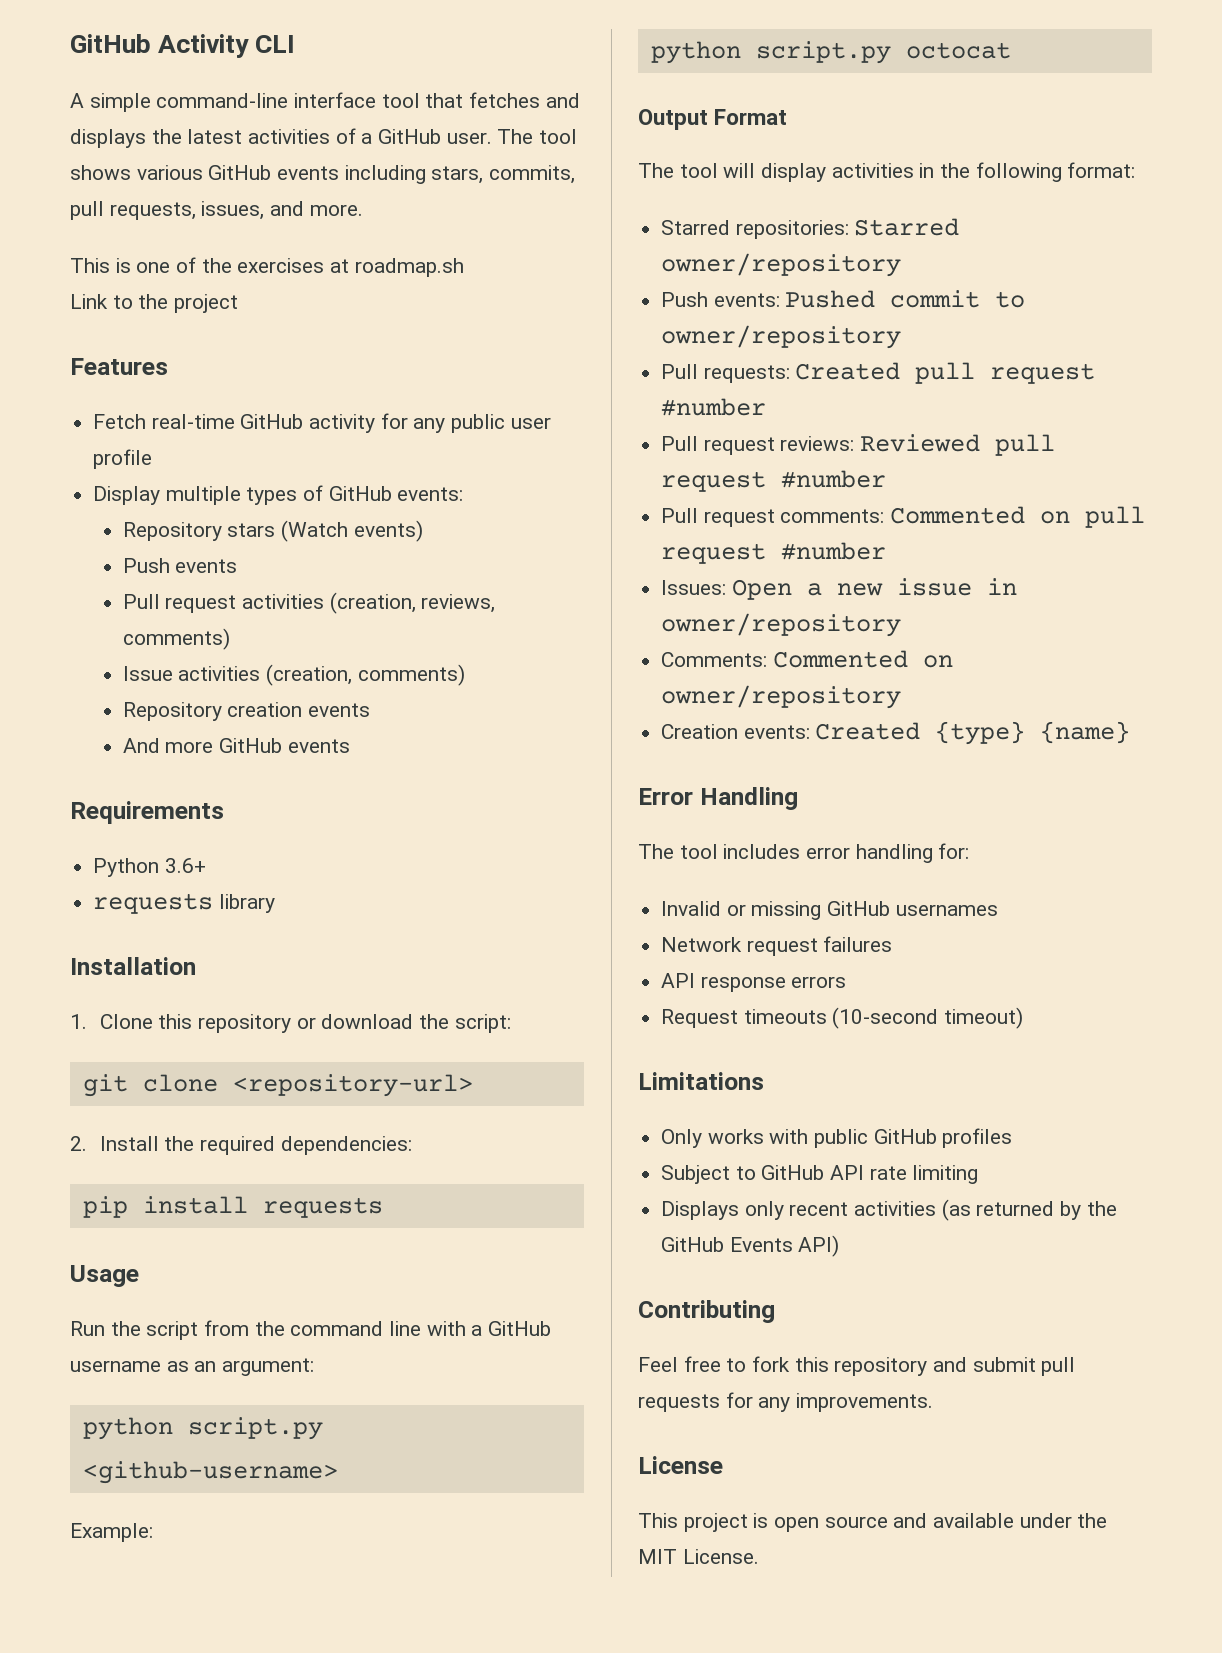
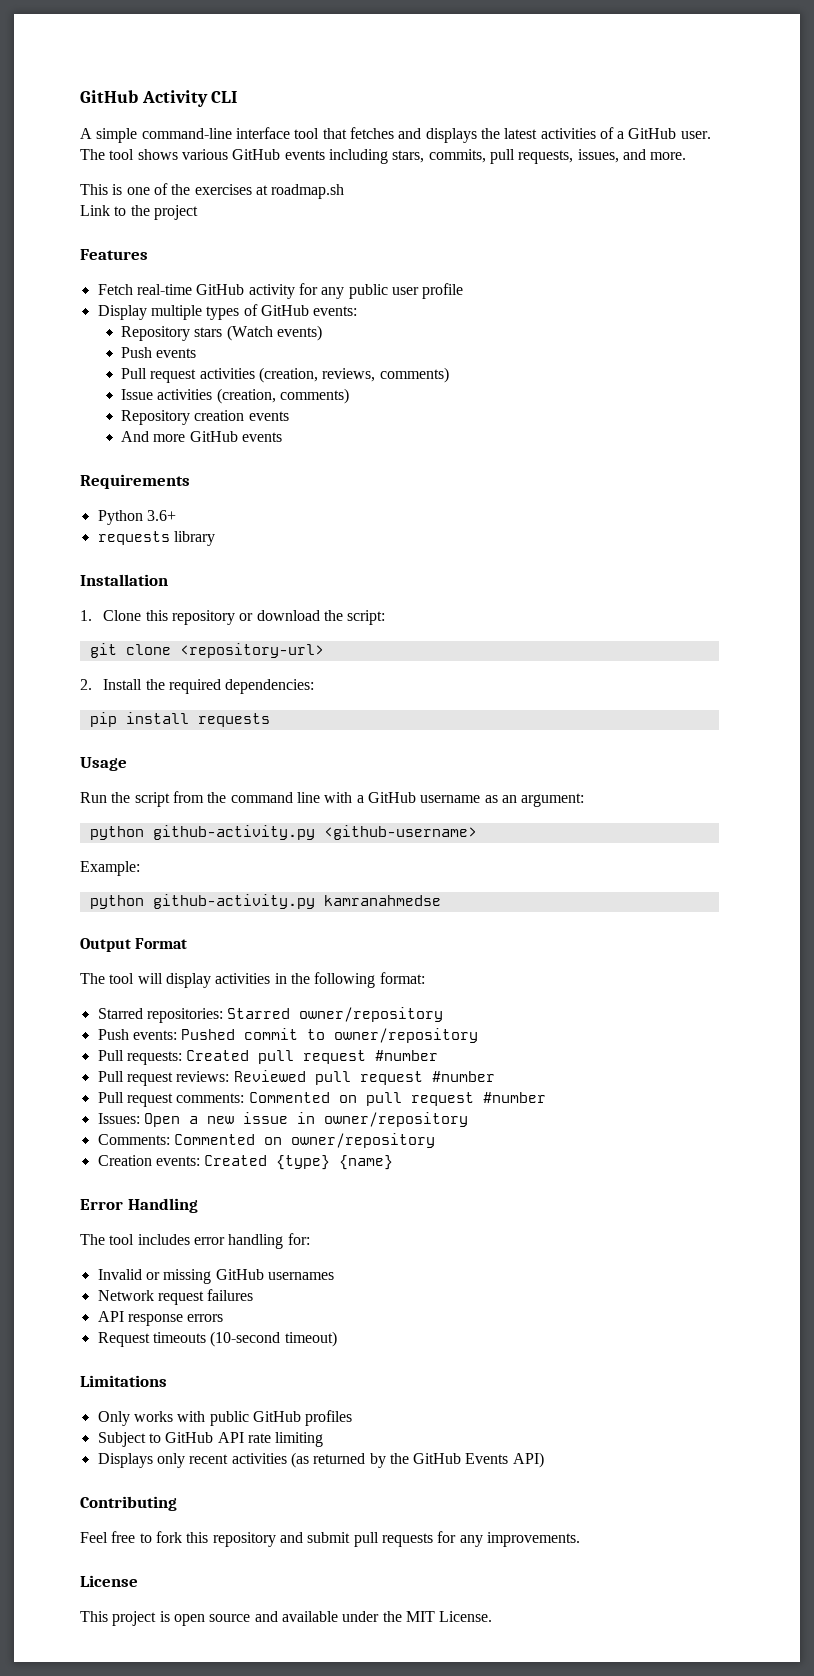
- python script.py <github-username>
+ python github-activity.py <github-username>
- python script.py octocat
+ python github-activity.py kamranahmedse

